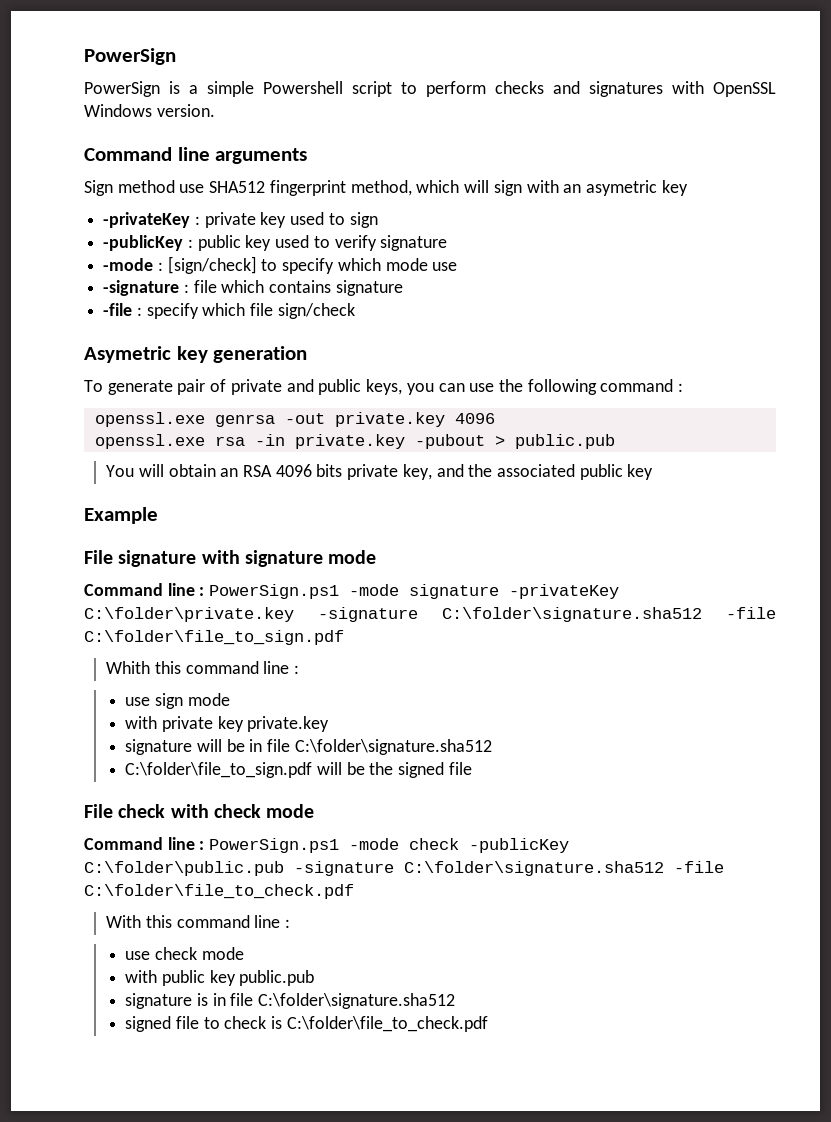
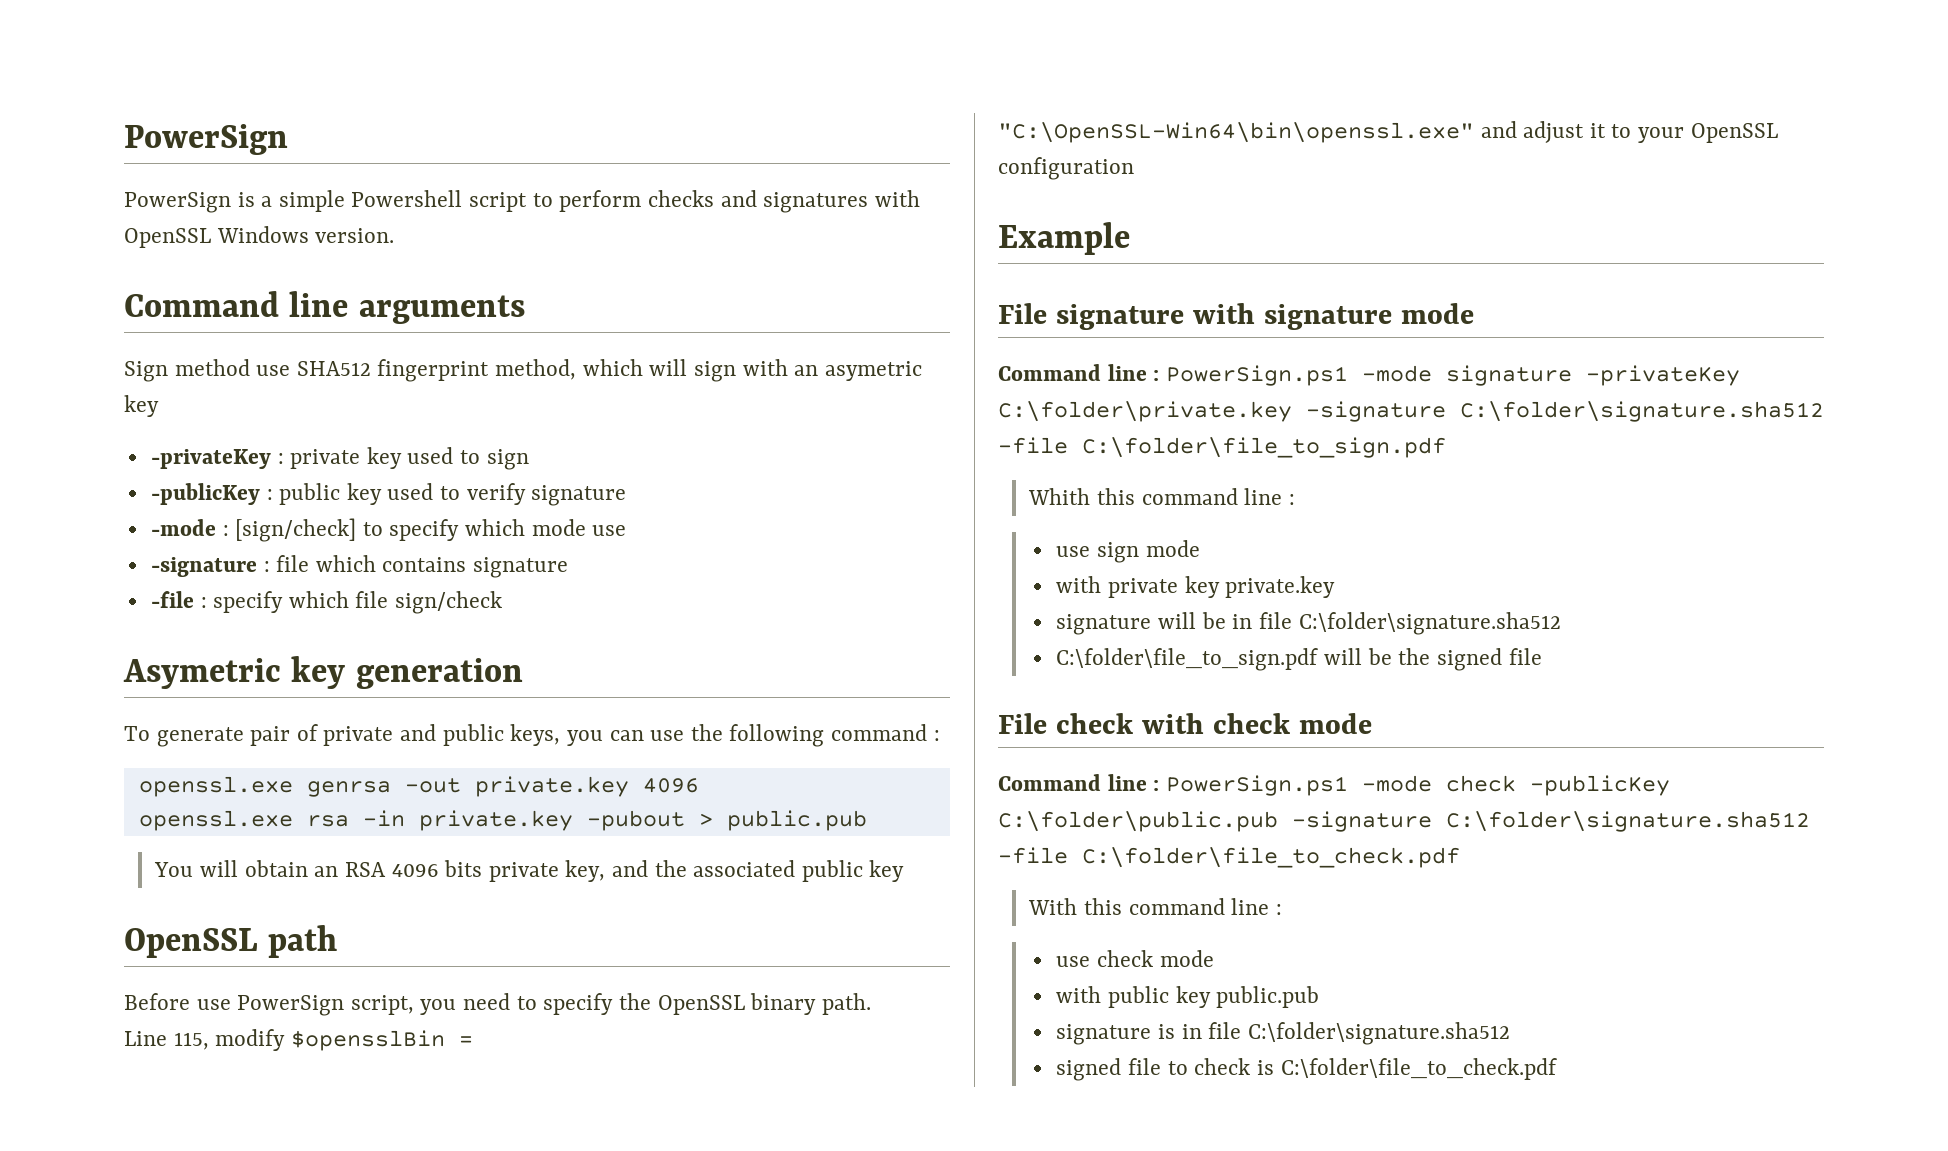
+ OpenSSL path
+ Before use PowerSign script, you need to specify the OpenSSL binary path.
+ Line 115, modify $opensslBin = "C:\OpenSSL-Win64\bin\openssl.exe" and adjust it to your OpenSSL configuration

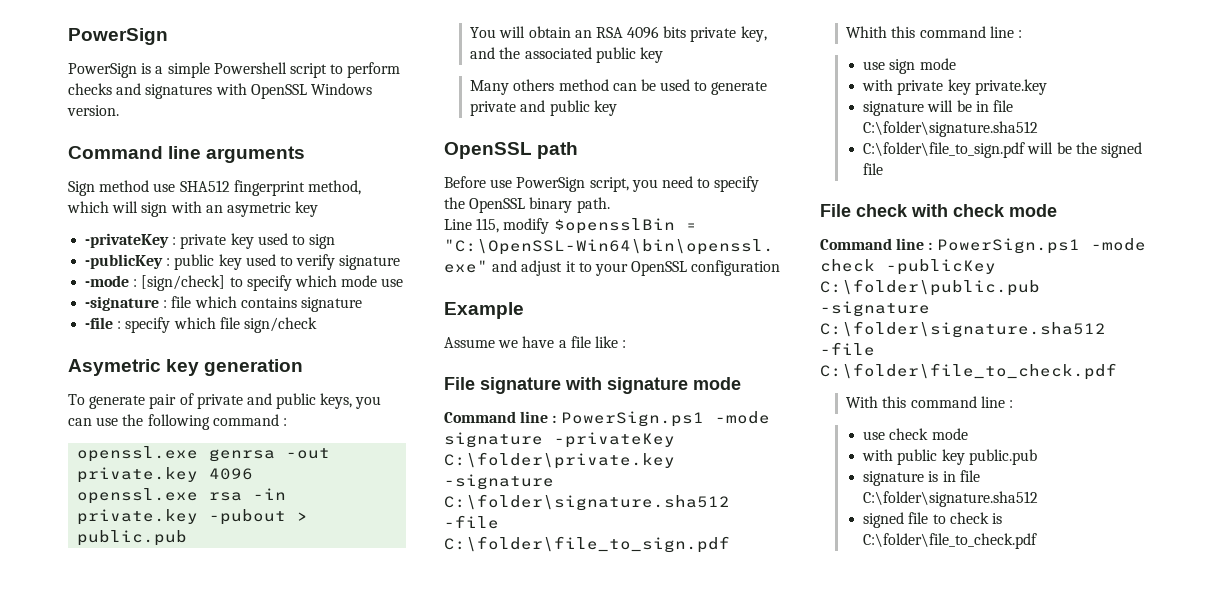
+ Many others method can be used to generate private and public key
+ Assume we have a file like :

